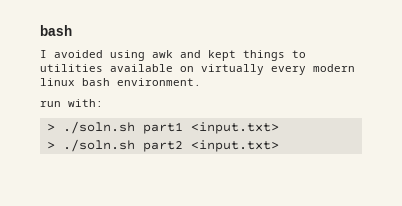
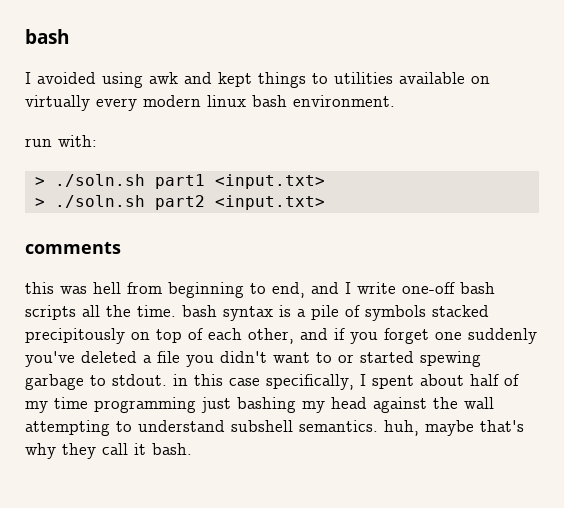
+ comments
+ this was hell from beginning to end, and I write one-off bash scripts all the time. bash syntax is a pile of symbols stacked precipitously on top of each other, and if you forget one suddenly you've deleted a file you didn't want to or started spewing garbage to stdout. in this case specifically, I spent about half of my time programming just bashing my head against the wall attempting to understand subshell semantics. huh, maybe that's why they call it bash.

